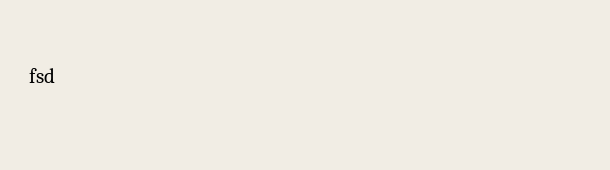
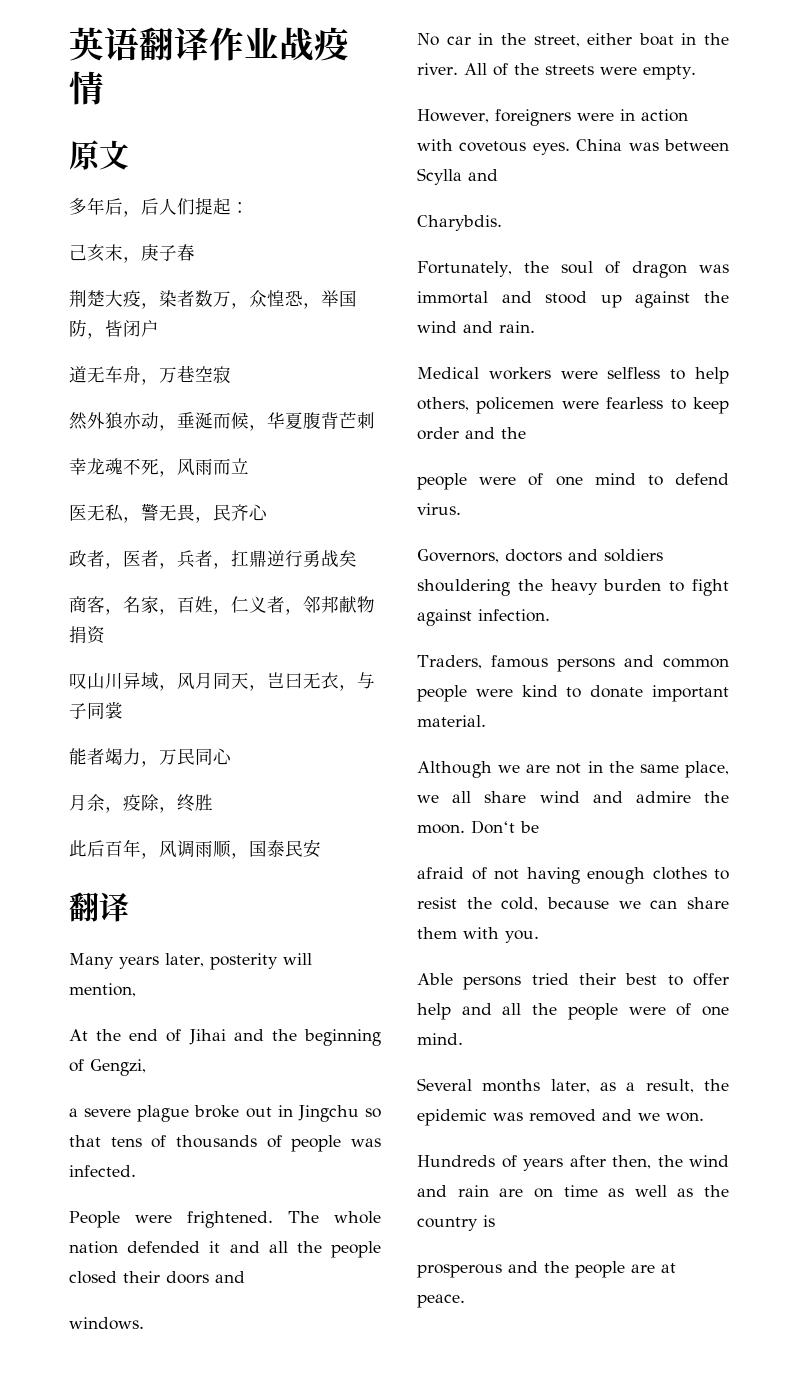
- fsd
+ 英语翻译作业战疫情
+ 原文
+ 多年后，后人们提起：
+ 己亥末，庚子春
+ 荆楚大疫，染者数万，众惶恐，举国防，皆闭户
+ 道无车舟，万巷空寂
+ 然外狼亦动，垂涎而候，华夏腹背芒刺
+ 幸龙魂不死，风雨而立
+ 医无私，警无畏，民齐心
+ 政者，医者，兵者，扛鼎逆行勇战矣
+ 商客，名家，百姓，仁义者，邻邦献物捐资
+ 叹山川异域，风月同天，岂曰无衣，与子同裳
+ 能者竭力，万民同心
+ 月余，疫除，终胜
+ 此后百年，风调雨顺，国泰民安
+ 翻译
+ Many years later, posterity will mention,
+ At the end of Jihai and the beginning of Gengzi,
+ a severe plague broke out in Jingchu so that tens of thousands of people was infected.
+ People were frightened. The whole nation defended it and all the people closed their doors and
+ windows.
+ No car in the street, either boat in the river. All of the streets were empty.
+ However, foreigners were in action with covetous eyes. China was between Scylla and
+ Charybdis.
+ Fortunately, the soul of dragon was immortal and stood up against the wind and rain.
+ Medical workers were selfless to help others, policemen were fearless to keep order and the
+ people were of one mind to defend virus.
+ Governors, doctors and soldiers shouldering the heavy burden to fight against infection.
+ Traders, famous persons and common people were kind to donate important material.
+ Although we are not in the same place, we all share wind and admire the moon. Don‘t be
+ afraid of not having enough clothes to resist the cold, because we can share them with you.
+ Able persons tried their best to offer help and all the people were of one mind.
+ Several months later, as a result, the epidemic was removed and we won.
+ Hundreds of years after then, the wind and rain are on time as well as the country is
+ prosperous and the people are at peace.

